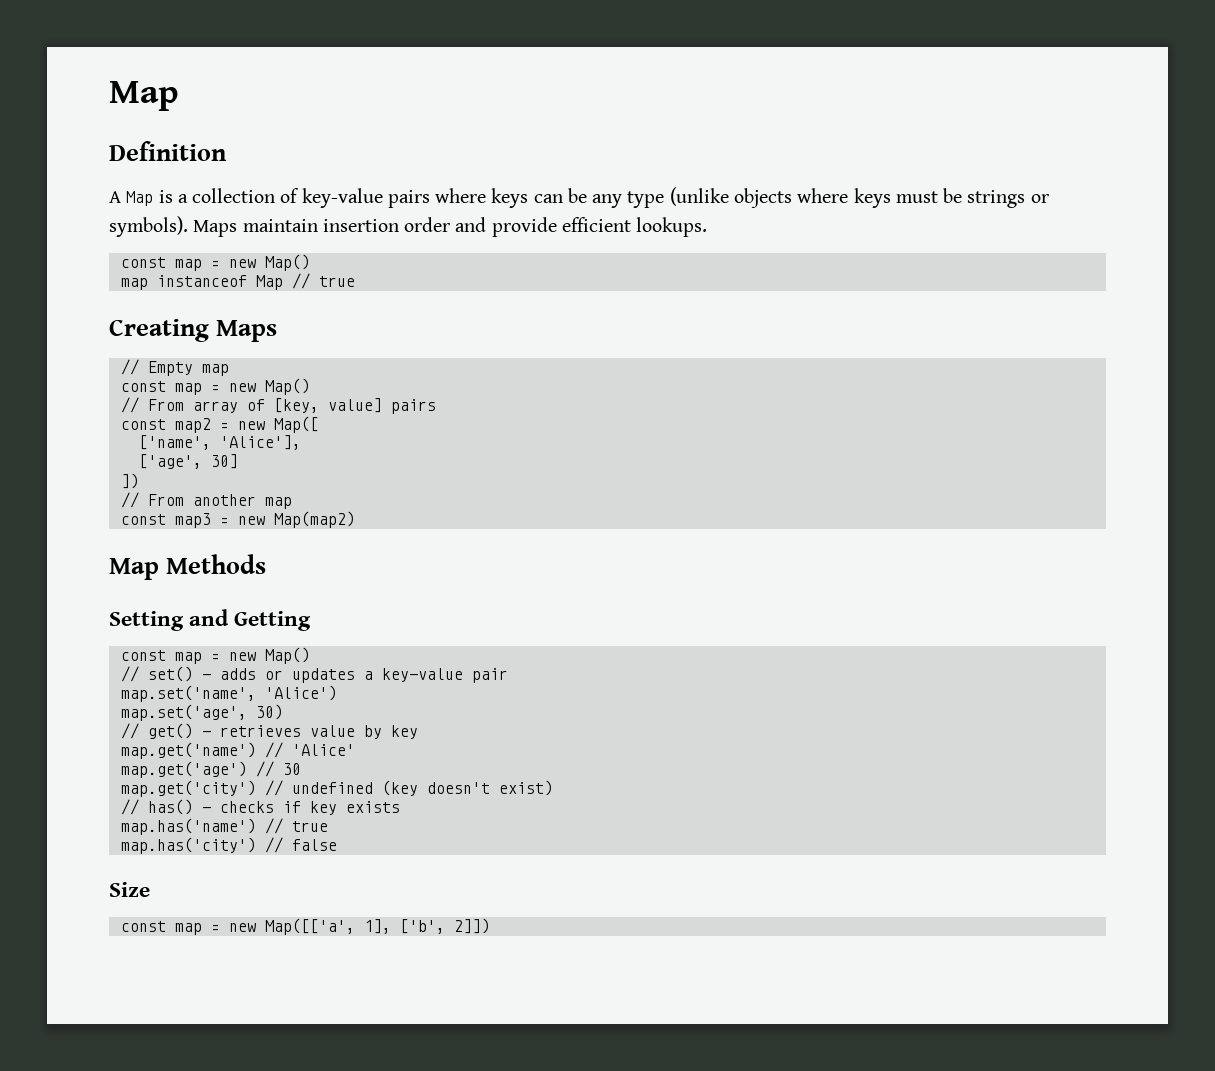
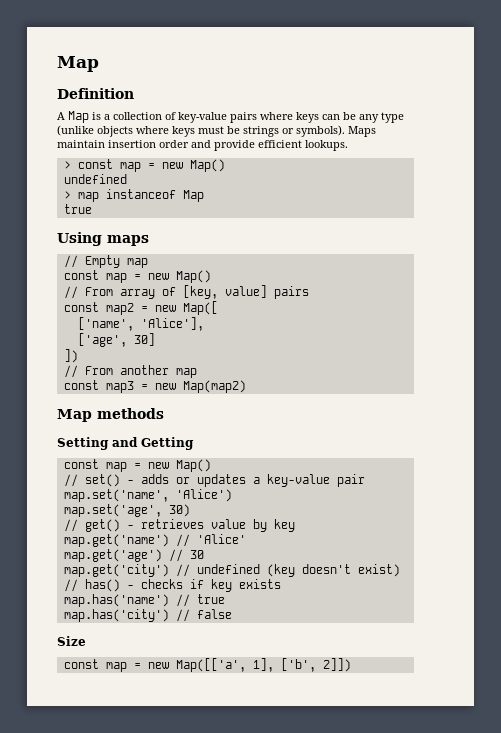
  Maps maintain insertion order and provide efficient lookups.
- const map = new Map()
- map instanceof Map // true
- Creating Maps
+ > const map = new Map()
+ undefined
+ > map instanceof Map
+ true
+ Using maps
- Map Methods
+ Map methods

